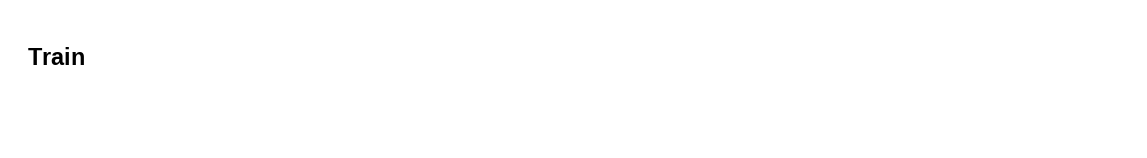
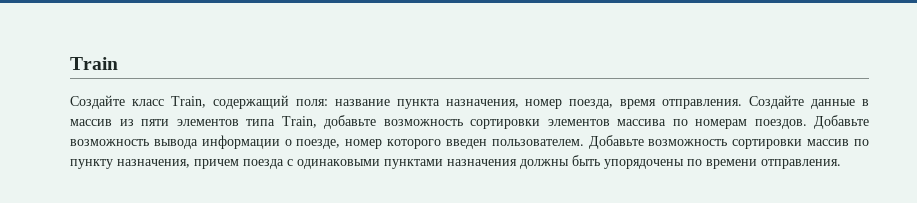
+ Создайте класс Train, содержащий поля: название пункта назначения, номер поезда, время отправления. Создайте данные в массив из пяти элементов типа Train, добавьте возможность сортировки элементов массива по номерам поездов. Добавьте возможность вывода информации о поезде, номер которого введен пользователем. Добавьте возможность сортировки массив по пункту назначения, причем поезда с одинаковыми пунктами назначения должны быть упорядочены по времени отправления.

